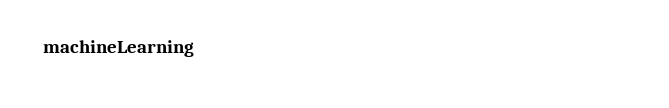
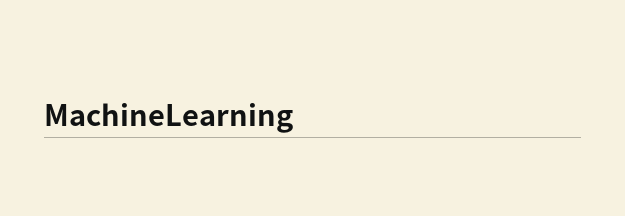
- machineLearning
+ MachineLearning

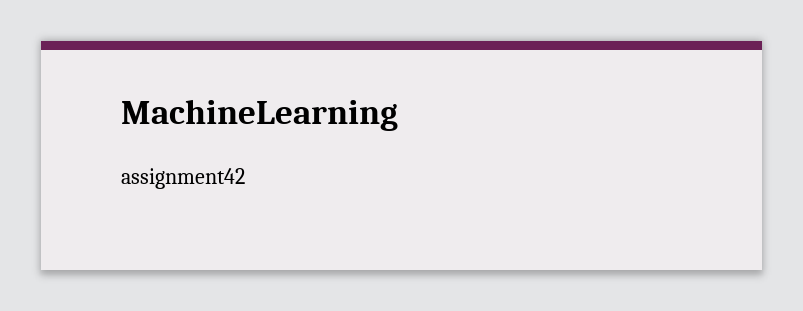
+ assignment42

